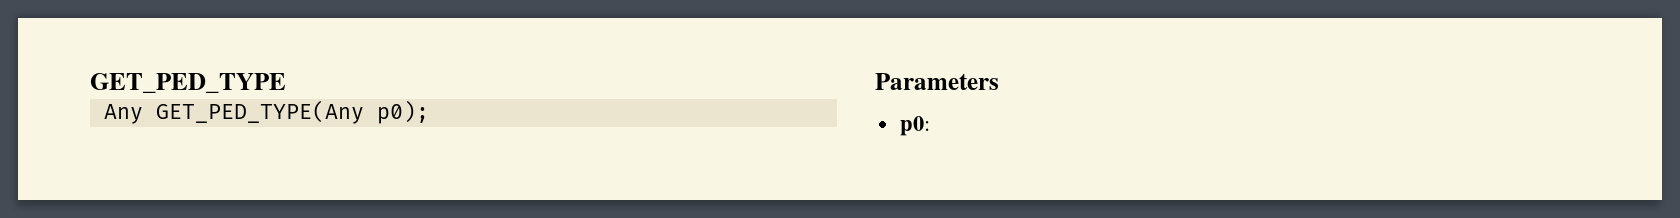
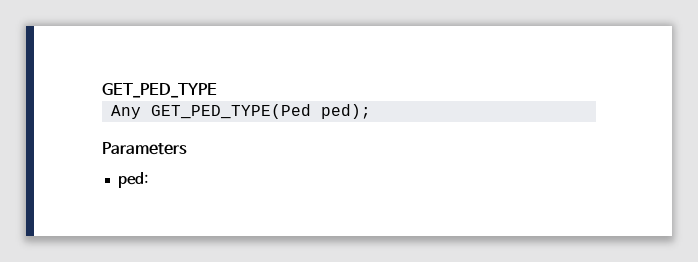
- Any GET_PED_TYPE(Any p0);
+ Any GET_PED_TYPE(Ped ped);
- p0:
+ ped:

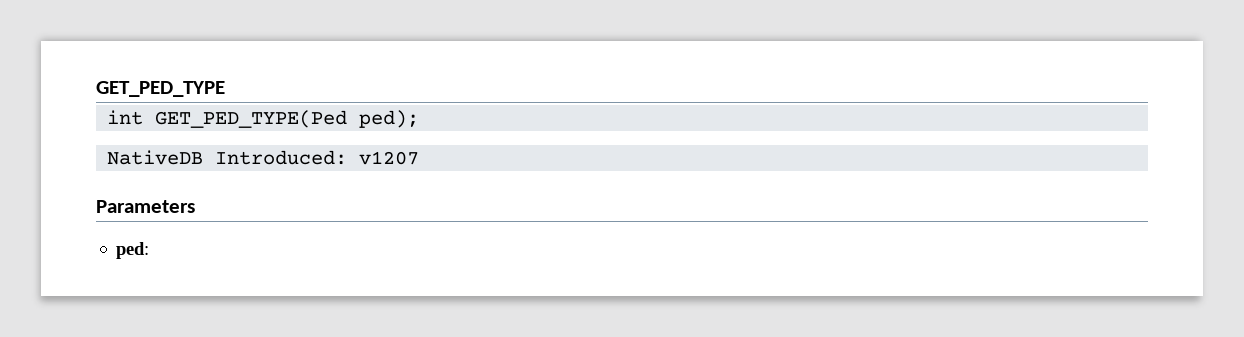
- Any GET_PED_TYPE(Ped ped);
+ int GET_PED_TYPE(Ped ped);
+ NativeDB Introduced: v1207

